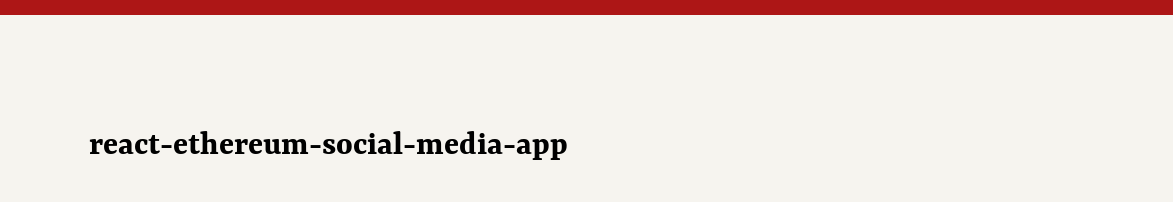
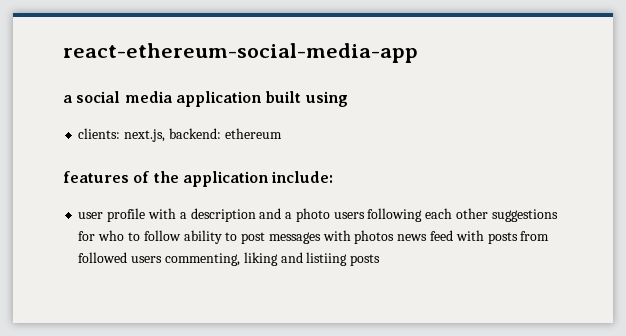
+ a social media application built using
+ clients: next.js, backend: ethereum
+ features of the application include:
+ user profile with a description and a photo users following each other suggestions for who to follow ability to post messages with photos news feed with posts from followed users commenting, liking and listiing posts

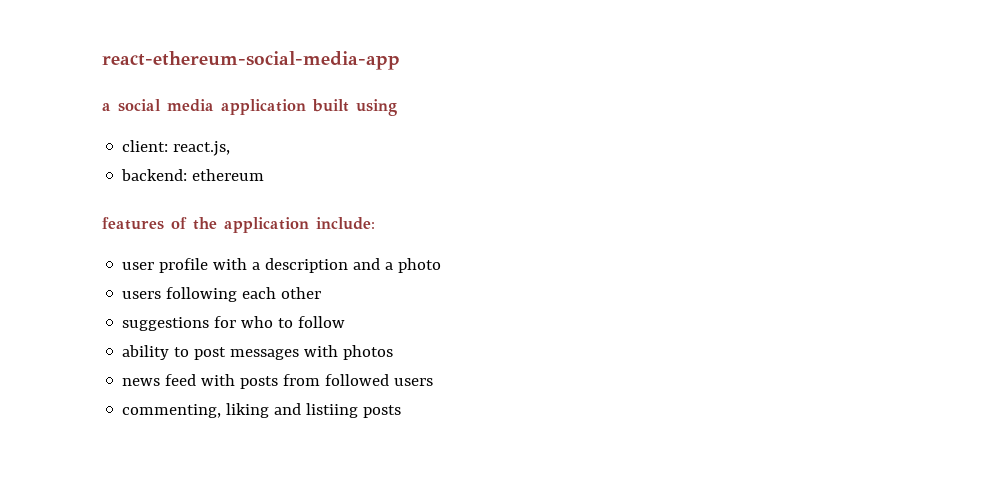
- clients: next.js, backend: ethereum
+ client: react.js,
+ backend: ethereum
- user profile with a description and a photo users following each other suggestions for who to follow ability to post messages with photos news feed with posts from followed users commenting, liking and listiing posts
+ user profile with a description and a photo
+ users following each other
+ suggestions for who to follow
+ ability to post messages with photos
+ news feed with posts from followed users
+ commenting, liking and listiing posts

